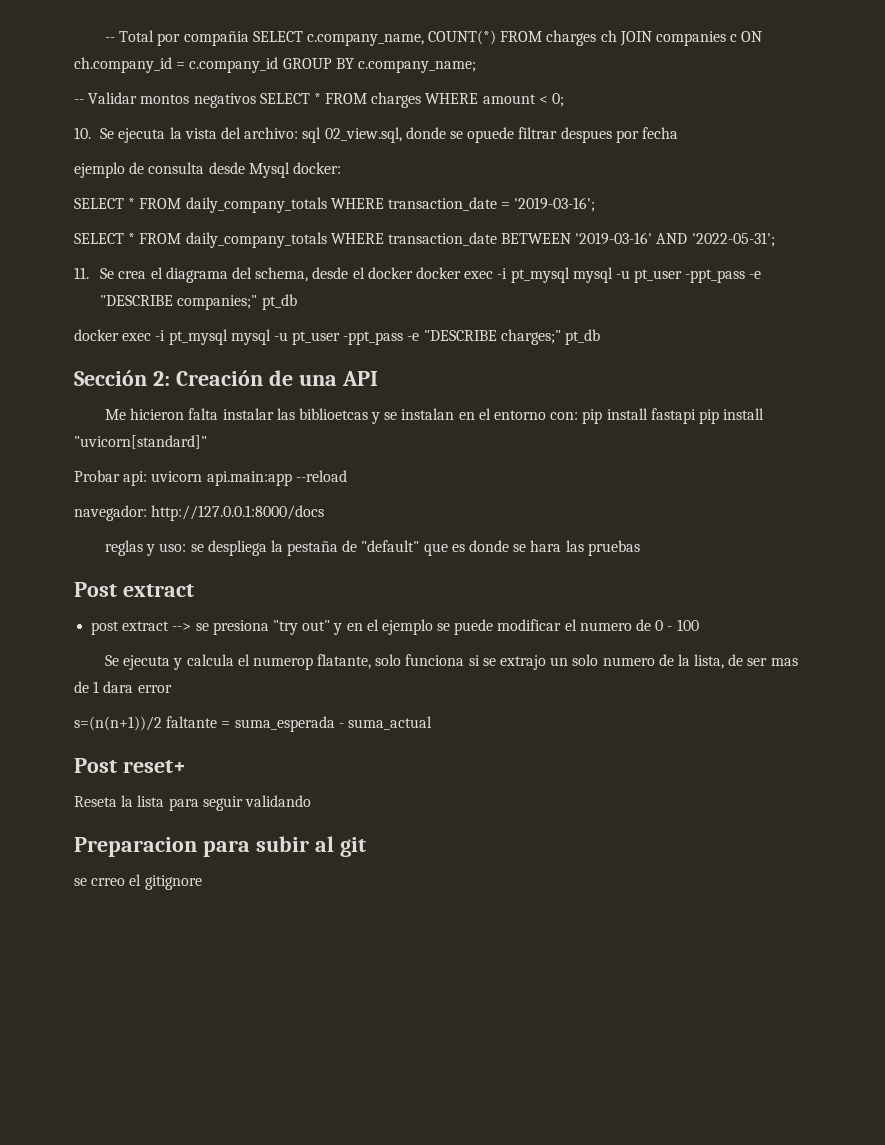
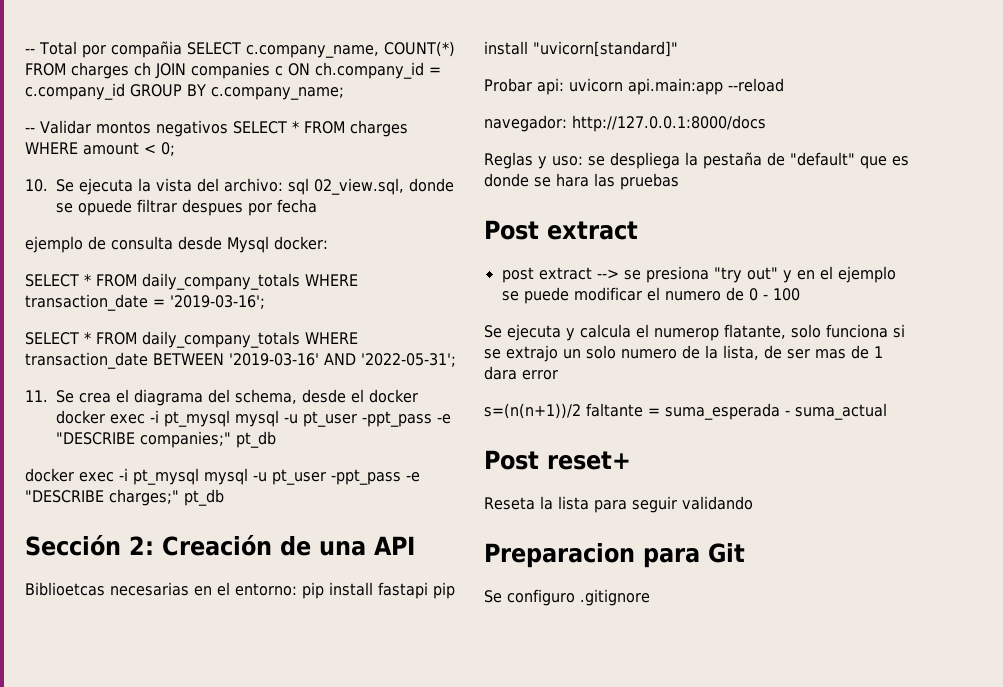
- Me hicieron falta instalar las biblioetcas y se instalan en el entorno con: pip install fastapi pip install "uvicorn[standard]"
+ Biblioetcas necesarias en el entorno: pip install fastapi pip install "uvicorn[standard]"
- reglas y uso: se despliega la pestaña de "default" que es donde se hara las pruebas
+ Reglas y uso: se despliega la pestaña de "default" que es donde se hara las pruebas
- Preparacion para subir al git
- se crreo el gitignore
+ Preparacion para Git
+ Se configuro .gitignore

